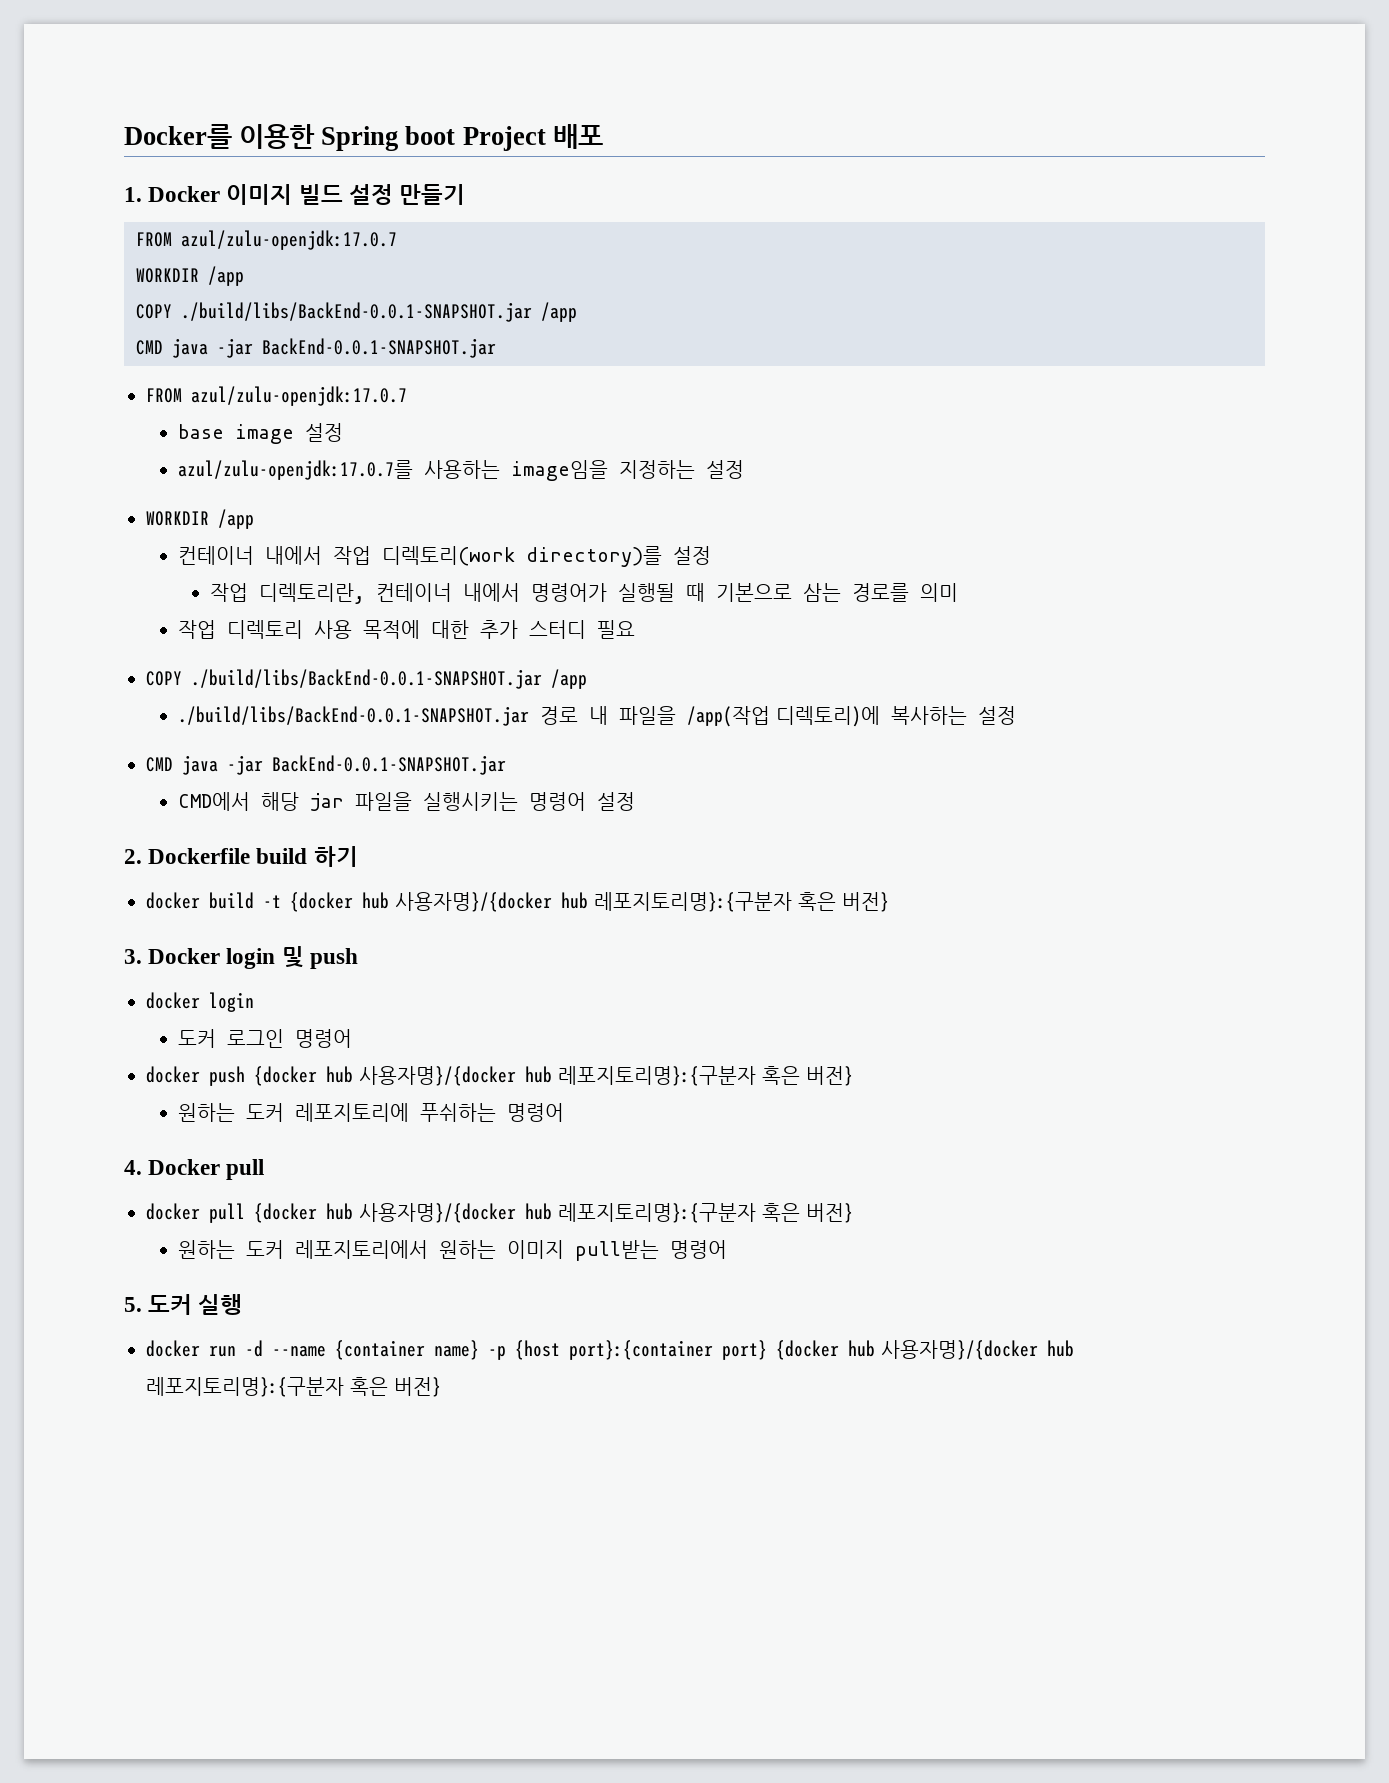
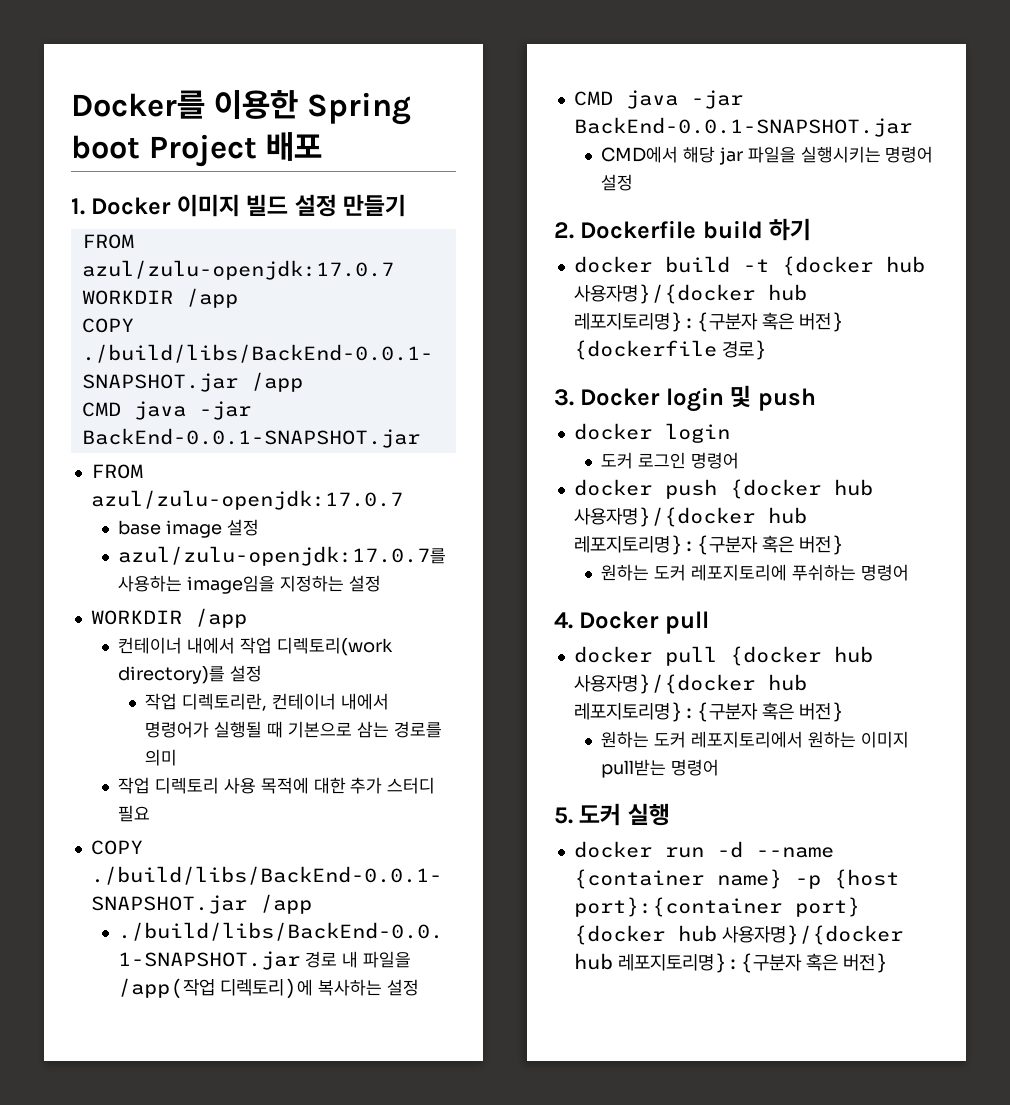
- docker build -t {docker hub 사용자명}/{docker hub 레포지토리명}:{구분자 혹은 버전}
+ docker build -t {docker hub 사용자명}/{docker hub 레포지토리명}:{구분자 혹은 버전} {dockerfile 경로}

